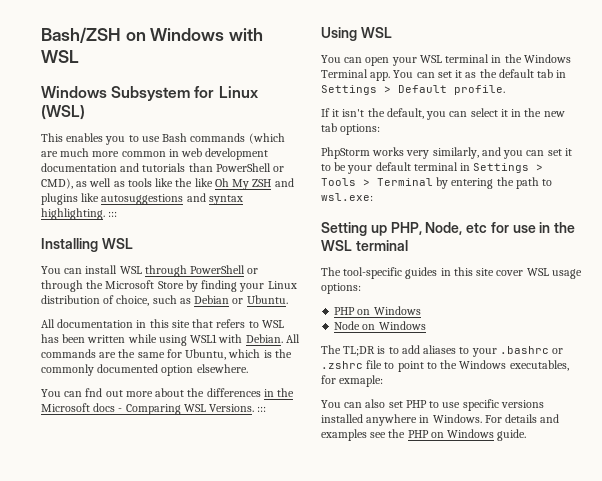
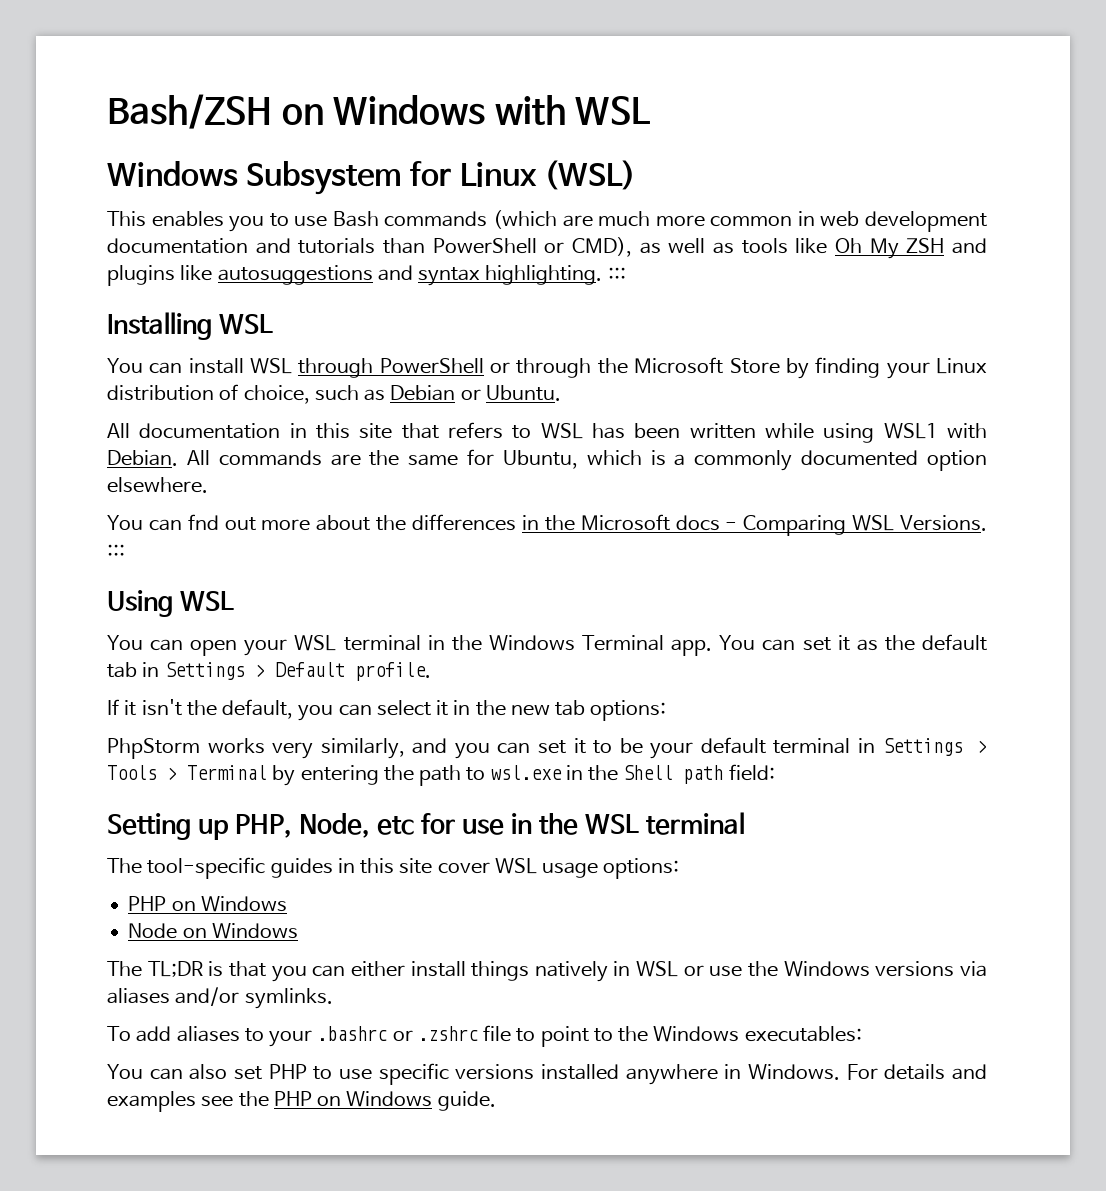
- This enables you to use Bash commands (which are much more common in web development documentation and tutorials than PowerShell or CMD), as well as tools like the like Oh My ZSH and plugins like autosuggestions and syntax highlighting. :::
+ This enables you to use Bash commands (which are much more common in web development documentation and tutorials than PowerShell or CMD), as well as tools like Oh My ZSH and plugins like autosuggestions and syntax highlighting. :::
- All commands are the same for Ubuntu, which is the commonly documented option elsewhere.
+ All commands are the same for Ubuntu, which is a commonly documented option elsewhere.
- PhpStorm works very similarly, and you can set it to be your default terminal in Settings > Tools > Terminal by entering the path to wsl.exe:
+ PhpStorm works very similarly, and you can set it to be your default terminal in Settings > Tools > Terminal by entering the path to wsl.exe in the Shell path field:
- The TL;DR is to add aliases to your .bashrc or .zshrc file to point to the Windows executables, for exmaple:
+ The TL;DR is that you can either install things natively in WSL or use the Windows versions via aliases and/or symlinks.
+ To add aliases to your .bashrc or .zshrc file to point to the Windows executables:

